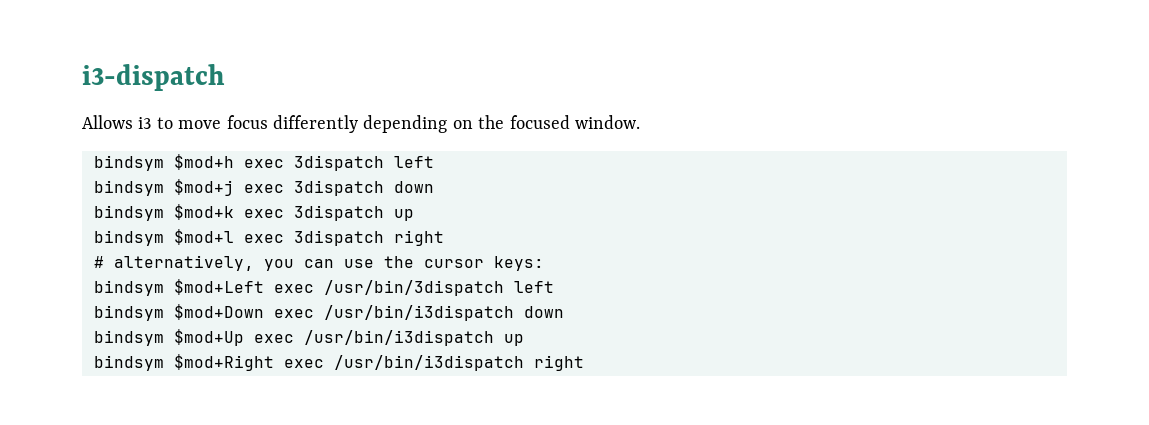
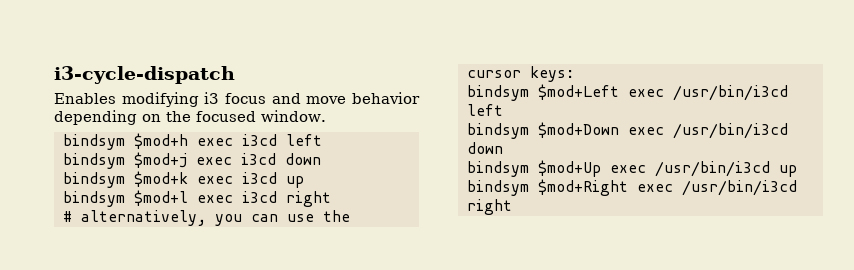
- i3-dispatch
- Allows i3 to move focus differently depending on the focused window.
+ i3-cycle-dispatch
+ Enables modifying i3 focus and move behavior depending on the focused window.
- bindsym $mod+h exec 3dispatch left
+ bindsym $mod+h exec i3cd left
- bindsym $mod+j exec 3dispatch down
+ bindsym $mod+j exec i3cd down
- bindsym $mod+k exec 3dispatch up
+ bindsym $mod+k exec i3cd up
- bindsym $mod+l exec 3dispatch right
+ bindsym $mod+l exec i3cd right
- bindsym $mod+Left exec /usr/bin/3dispatch left
+ bindsym $mod+Left exec /usr/bin/i3cd left
- bindsym $mod+Down exec /usr/bin/i3dispatch down
+ bindsym $mod+Down exec /usr/bin/i3cd down
- bindsym $mod+Up exec /usr/bin/i3dispatch up
+ bindsym $mod+Up exec /usr/bin/i3cd up
- bindsym $mod+Right exec /usr/bin/i3dispatch right
+ bindsym $mod+Right exec /usr/bin/i3cd right

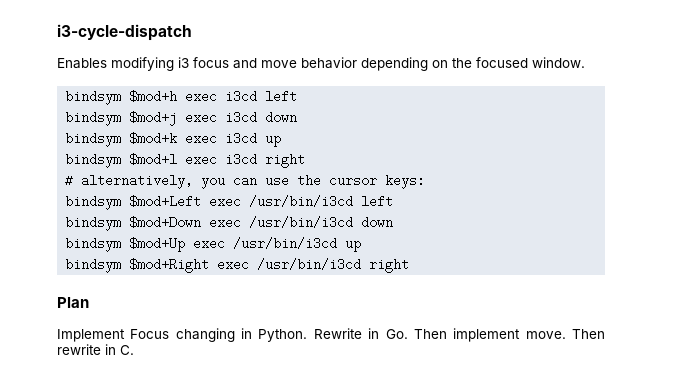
+ Plan
+ Implement Focus changing in Python. Rewrite in Go. Then implement move. Then rewrite in C.

